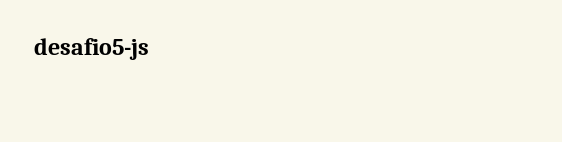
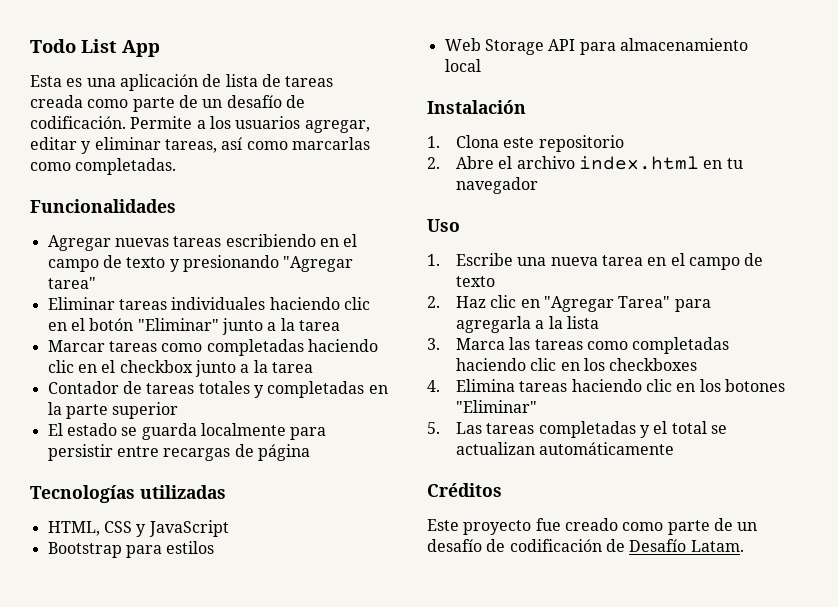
- desafio5-js
+ Todo List App
+ Esta es una aplicación de lista de tareas creada como parte de un desafío de codificación. Permite a los usuarios agregar, editar y eliminar tareas, así como marcarlas como completadas.
+ Funcionalidades
+ Agregar nuevas tareas escribiendo en el campo de texto y presionando "Agregar tarea"
+ Eliminar tareas individuales haciendo clic en el botón "Eliminar" junto a la tarea
+ Marcar tareas como completadas haciendo clic en el checkbox junto a la tarea
+ Contador de tareas totales y completadas en la parte superior
+ El estado se guarda localmente para persistir entre recargas de página
+ Tecnologías utilizadas
+ HTML, CSS y JavaScript
+ Bootstrap para estilos
+ Web Storage API para almacenamiento local
+ Instalación
+ 1. Clona este repositorio
+ 2. Abre el archivo index.html en tu navegador
+ Uso
+ 1. Escribe una nueva tarea en el campo de texto
+ 2. Haz clic en "Agregar Tarea" para agregarla a la lista
+ 3. Marca las tareas como completadas haciendo clic en los checkboxes
+ 4. Elimina tareas haciendo clic en los botones "Eliminar"
+ 5. Las tareas completadas y el total se actualizan automáticamente
+ Créditos
+ Este proyecto fue creado como parte de un desafío de codificación de Desafío Latam.

